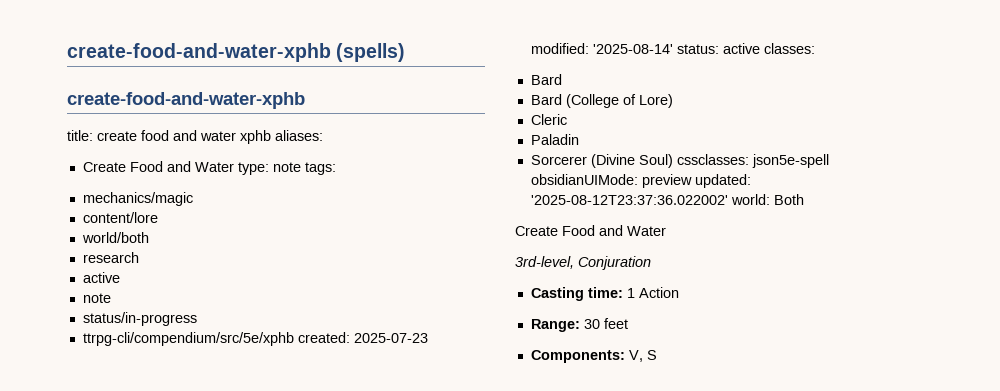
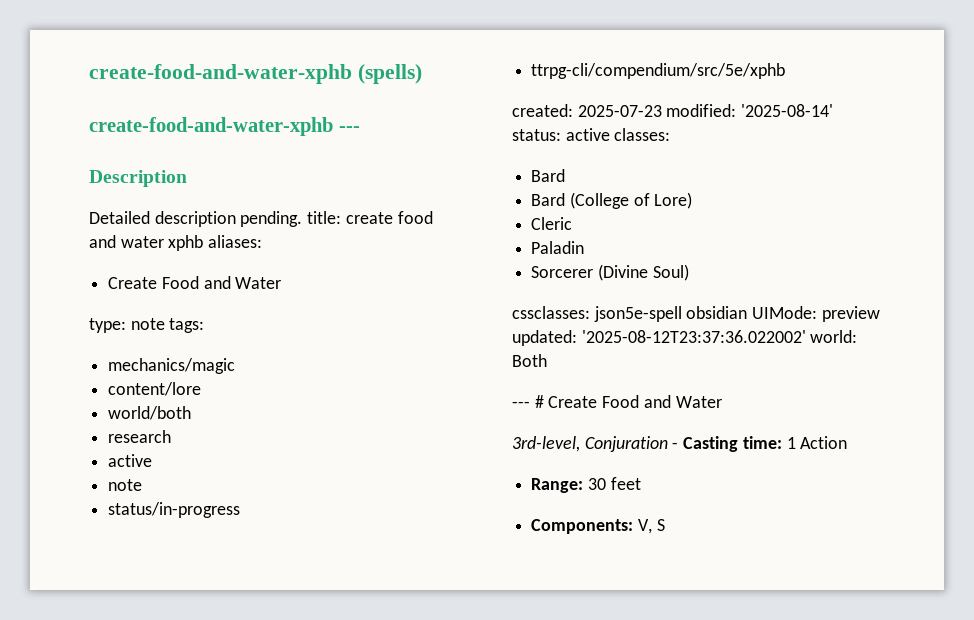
  create-food-and-water-xphb (spells)
- create-food-and-water-xphb
- title: create food and water xphb aliases:
- Create Food and Water type: note tags:
+ create-food-and-water-xphb ---
+ Description
+ Detailed description pending. title: create food and water xphb aliases:
+ Create Food and Water
+ type: note tags:
- ttrpg-cli/compendium/src/5e/xphb created: 2025-07-23 modified: '2025-08-14' status: active classes:
+ ttrpg-cli/compendium/src/5e/xphb
+ created: 2025-07-23 modified: '2025-08-14' status: active classes:
- Sorcerer (Divine Soul) cssclasses: json5e-spell obsidianUIMode: preview updated: '2025-08-12T23:37:36.022002' world: Both
- Create Food and Water
+ Sorcerer (Divine Soul)
+ cssclasses: json5e-spell obsidian UIMode: preview updated: '2025-08-12T23:37:36.022002' world: Both
+ --- # Create Food and Water
- 3rd-level, Conjuration
- Casting time: 1 Action
+ 3rd-level, Conjuration - Casting time: 1 Action

